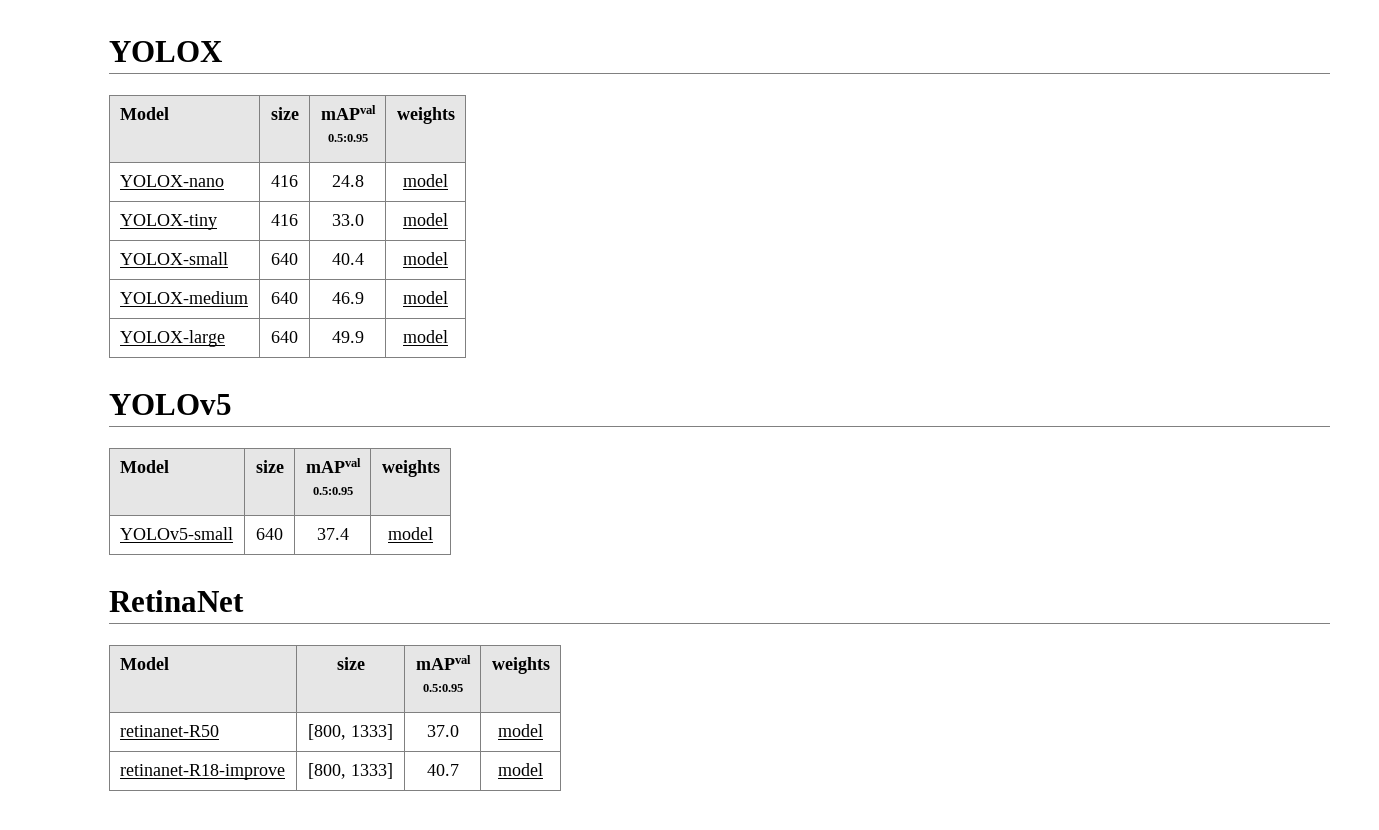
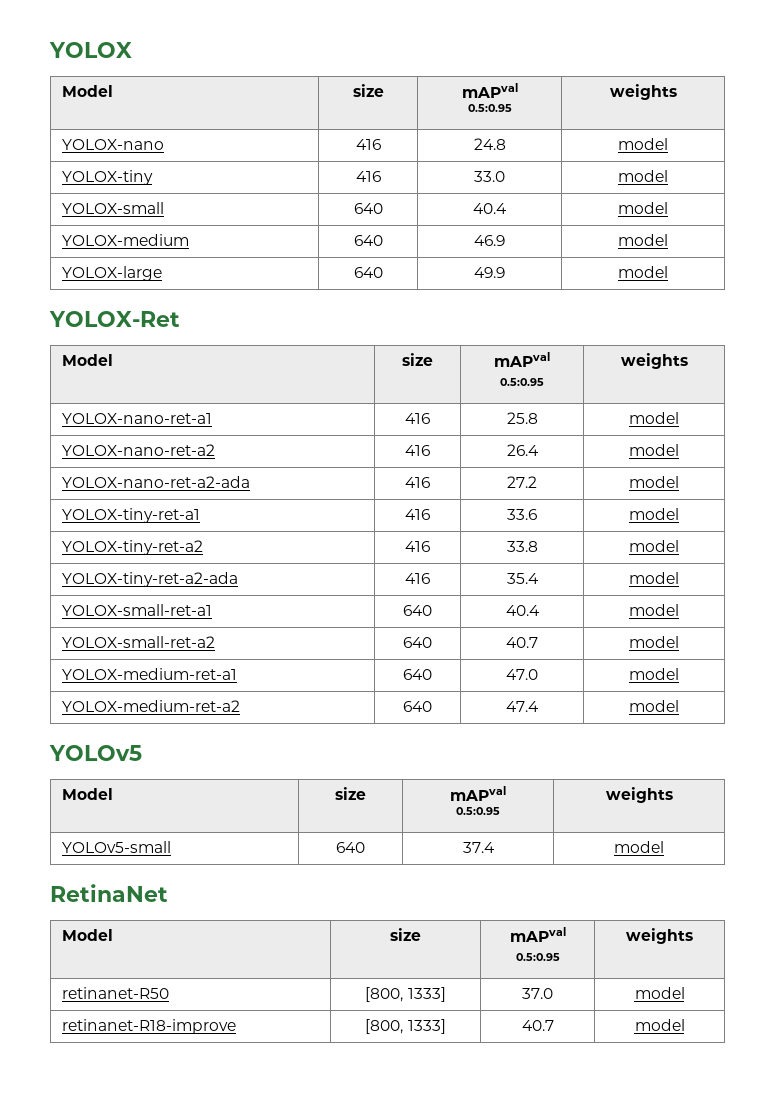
+ YOLOX-Ret
+ Model | size | mAPval
+ 0.5:0.95 | weights
+ YOLOX-nano-ret-a1 | 416 | 25.8 | model
+ YOLOX-nano-ret-a2 | 416 | 26.4 | model
+ YOLOX-nano-ret-a2-ada | 416 | 27.2 | model
+ YOLOX-tiny-ret-a1 | 416 | 33.6 | model
+ YOLOX-tiny-ret-a2 | 416 | 33.8 | model
+ YOLOX-tiny-ret-a2-ada | 416 | 35.4 | model
+ YOLOX-small-ret-a1 | 640 | 40.4 | model
+ YOLOX-small-ret-a2 | 640 | 40.7 | model
+ YOLOX-medium-ret-a1 | 640 | 47.0 | model
+ YOLOX-medium-ret-a2 | 640 | 47.4 | model

